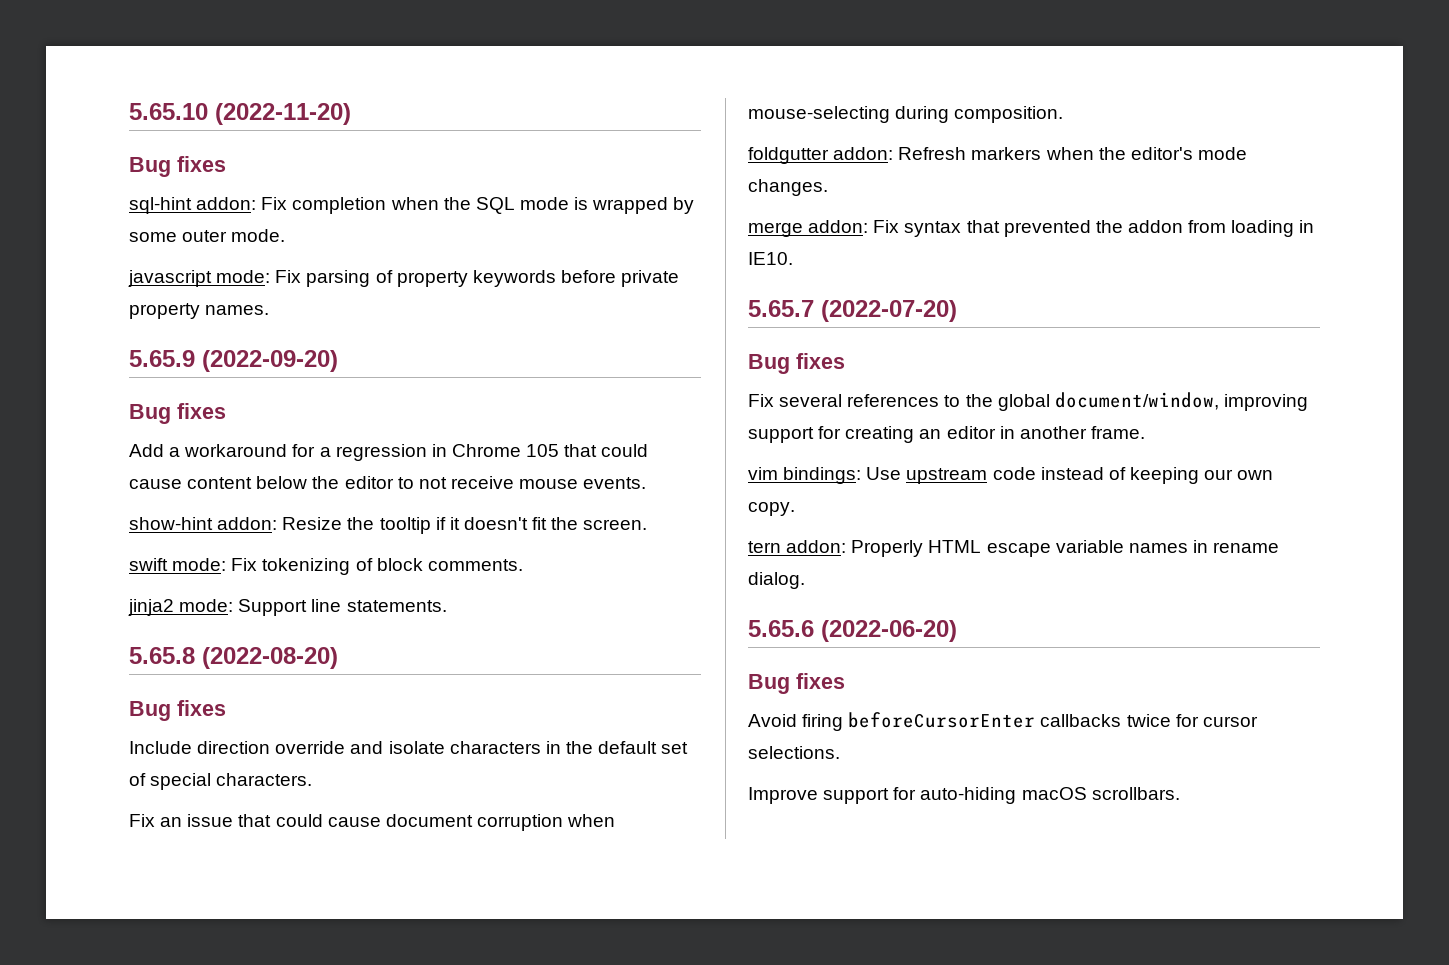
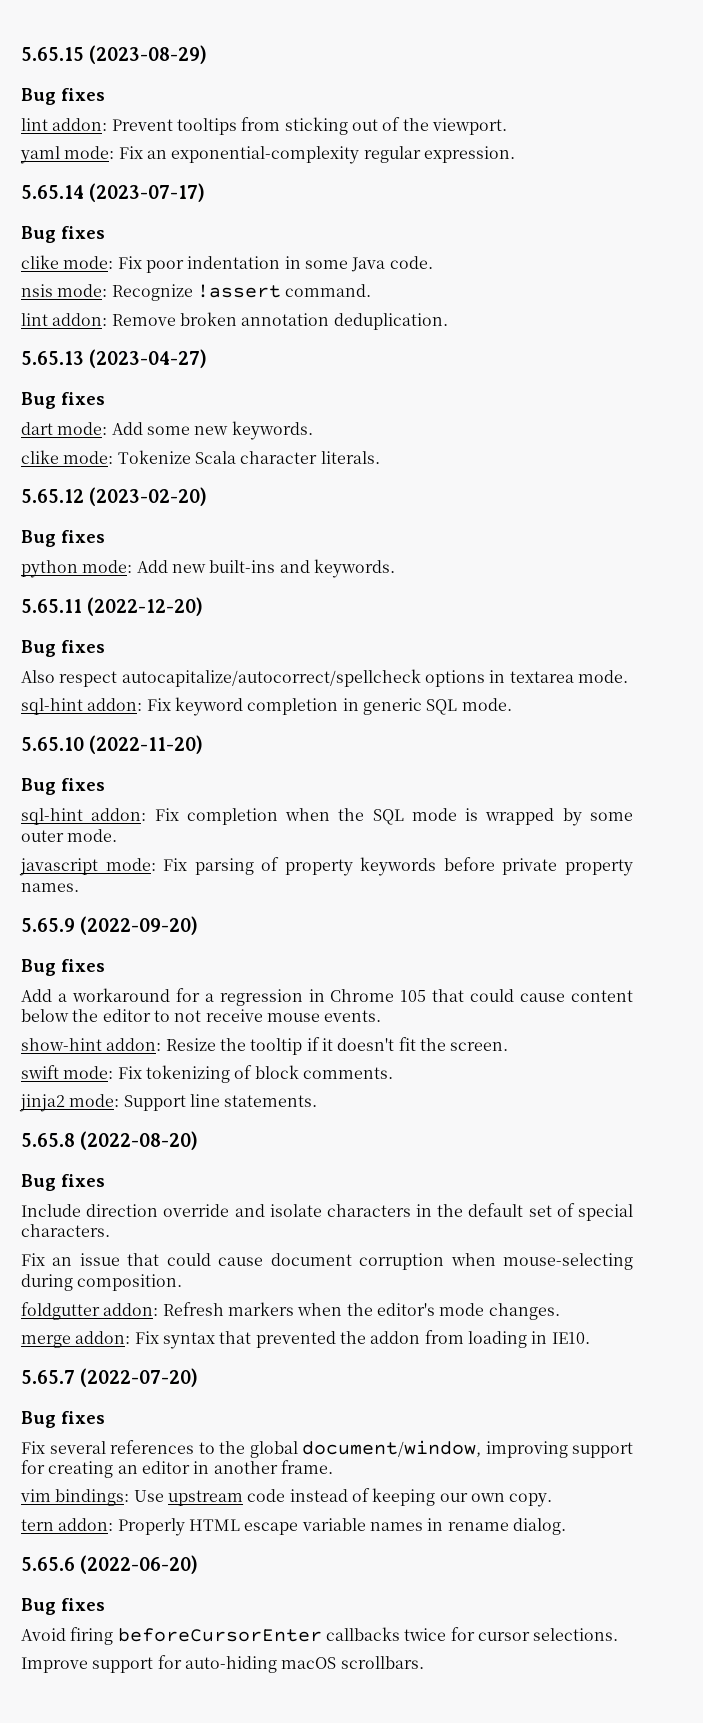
+ 5.65.15 (2023-08-29)
+ Bug fixes
+ lint addon: Prevent tooltips from sticking out of the viewport.
+ yaml mode: Fix an exponential-complexity regular expression.
+ 5.65.14 (2023-07-17)
+ Bug fixes
+ clike mode: Fix poor indentation in some Java code.
+ nsis mode: Recognize !assert command.
+ lint addon: Remove broken annotation deduplication.
+ 5.65.13 (2023-04-27)
+ Bug fixes
+ dart mode: Add some new keywords.
+ clike mode: Tokenize Scala character literals.
+ 5.65.12 (2023-02-20)
+ Bug fixes
+ python mode: Add new built-ins and keywords.
+ 5.65.11 (2022-12-20)
+ Bug fixes
+ Also respect autocapitalize/autocorrect/spellcheck options in textarea mode.
+ sql-hint addon: Fix keyword completion in generic SQL mode.

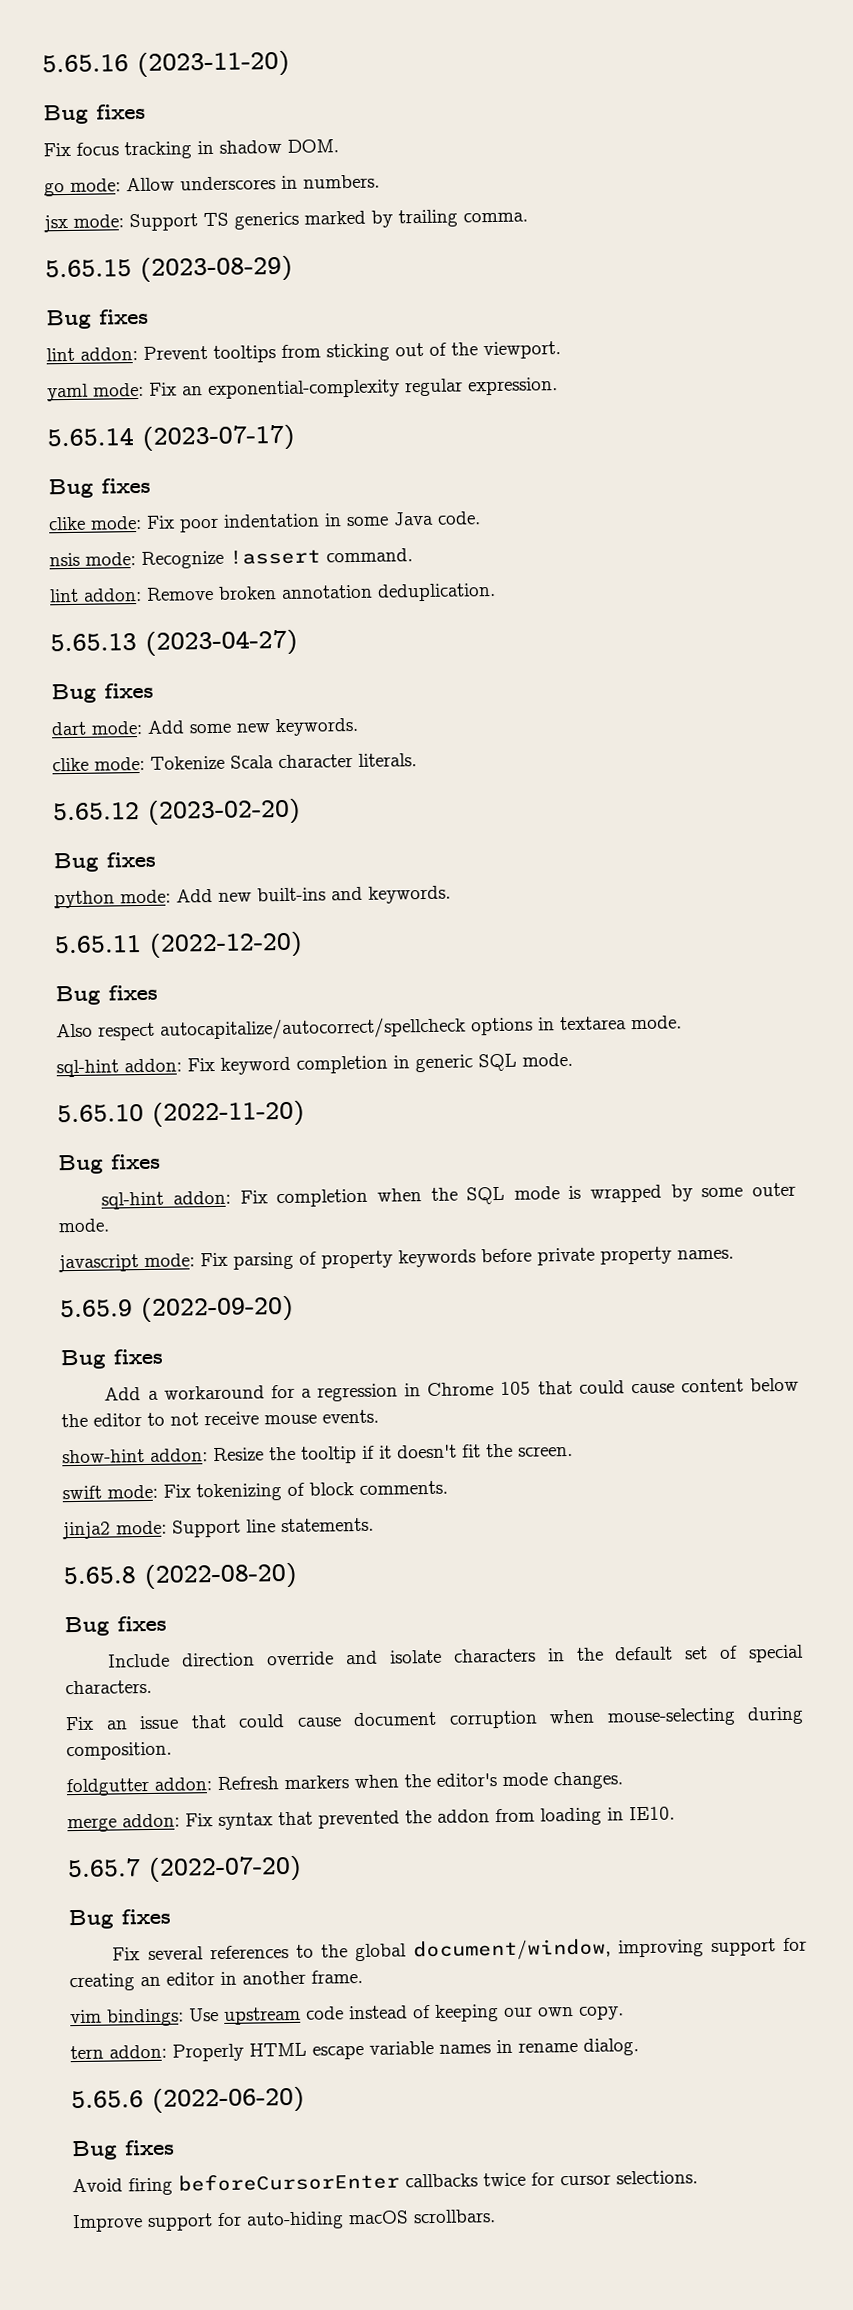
+ 5.65.16 (2023-11-20)
+ Bug fixes
+ Fix focus tracking in shadow DOM.
+ go mode: Allow underscores in numbers.
+ jsx mode: Support TS generics marked by trailing comma.

